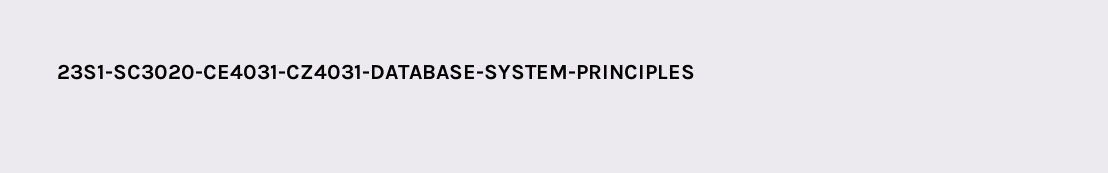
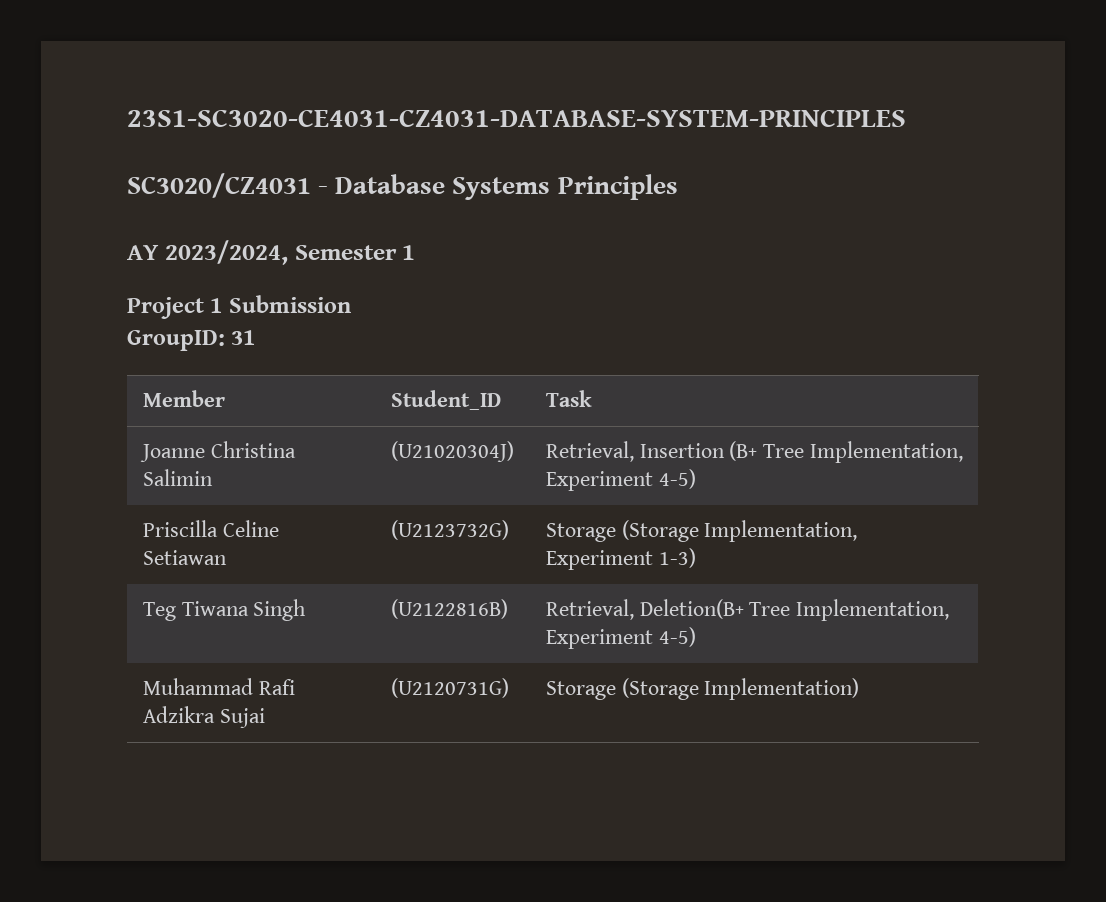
+ SC3020/CZ4031 - Database Systems Principles
+ AY 2023/2024, Semester 1
+ Project 1 Submission
+ GroupID: 31
+ Member | Student_ID | Task
+ Joanne Christina Salimin | (U21020304J) | Retrieval, Insertion (B+ Tree Implementation, Experiment 4-5)
+ Priscilla Celine Setiawan | (U2123732G) | Storage (Storage Implementation, Experiment 1-3)
+ Teg Tiwana Singh | (U2122816B) | Retrieval, Deletion(B+ Tree Implementation, Experiment 4-5)
+ Muhammad Rafi Adzikra Sujai | (U2120731G) | Storage (Storage Implementation)

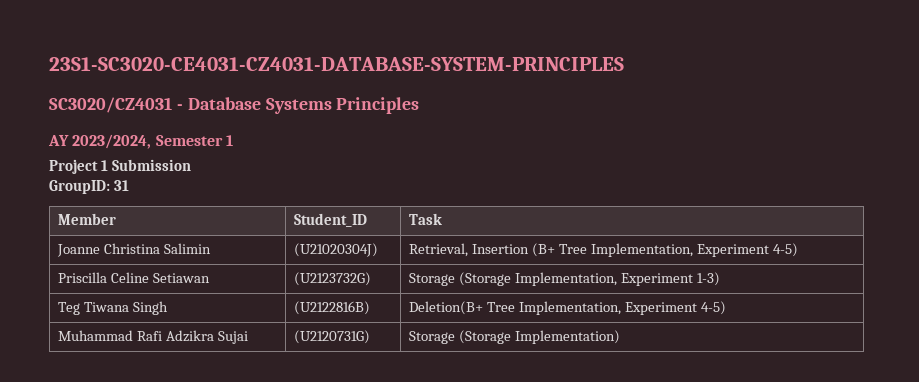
- Teg Tiwana Singh | (U2122816B) | Retrieval, Deletion(B+ Tree Implementation, Experiment 4-5)
+ Teg Tiwana Singh | (U2122816B) | Deletion(B+ Tree Implementation, Experiment 4-5)

